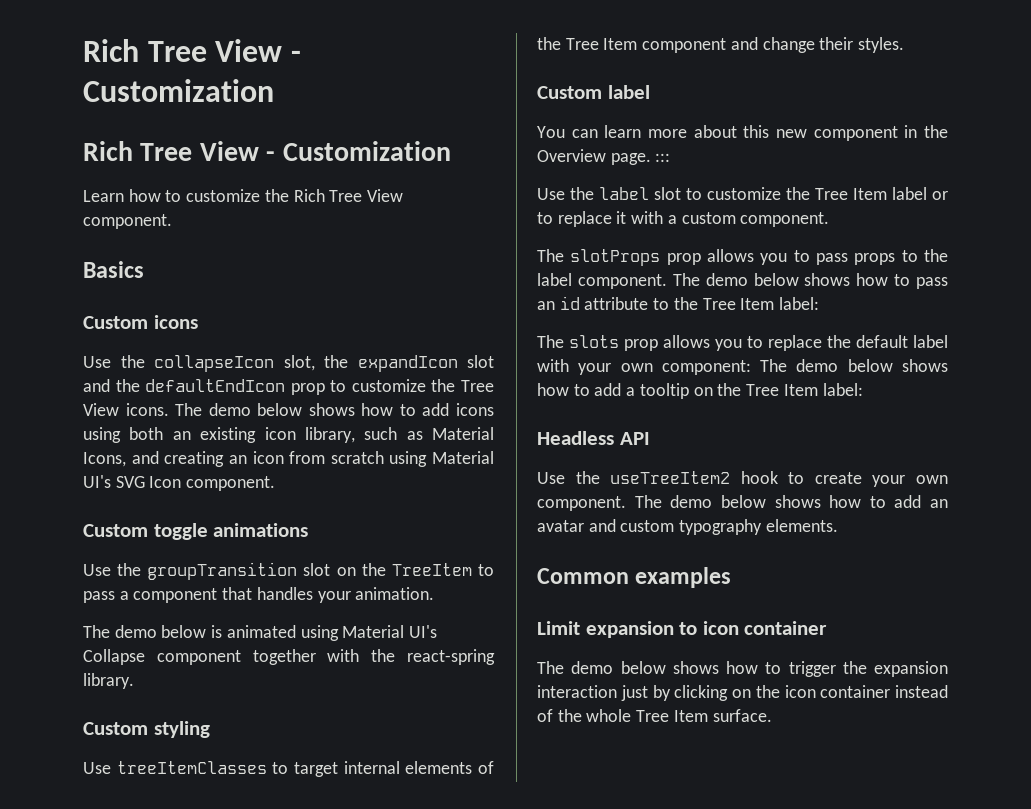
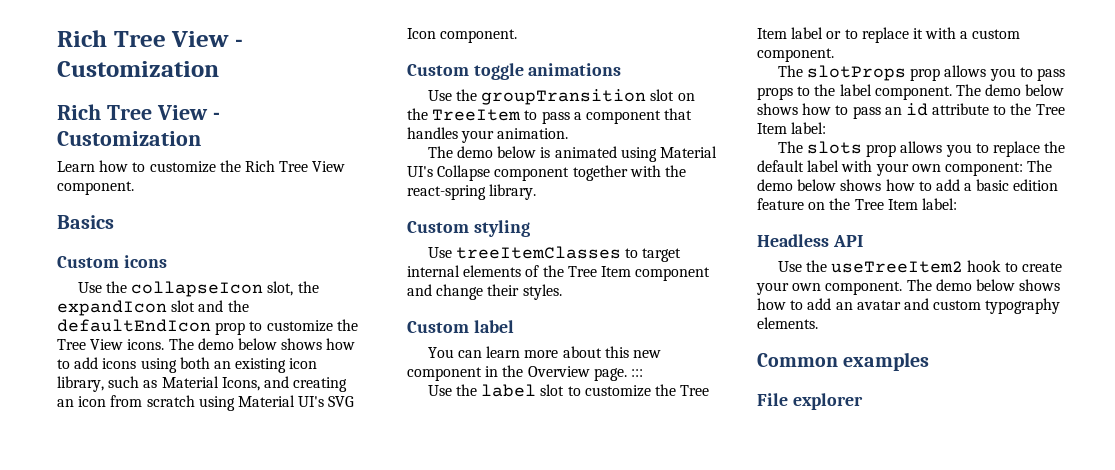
- The slots prop allows you to replace the default label with your own component: The demo below shows how to add a tooltip on the Tree Item label:
+ The slots prop allows you to replace the default label with your own component: The demo below shows how to add a basic edition feature on the Tree Item label:
- Limit expansion to icon container
- The demo below shows how to trigger the expansion interaction just by clicking on the icon container instead of the whole Tree Item surface.
+ File explorer

